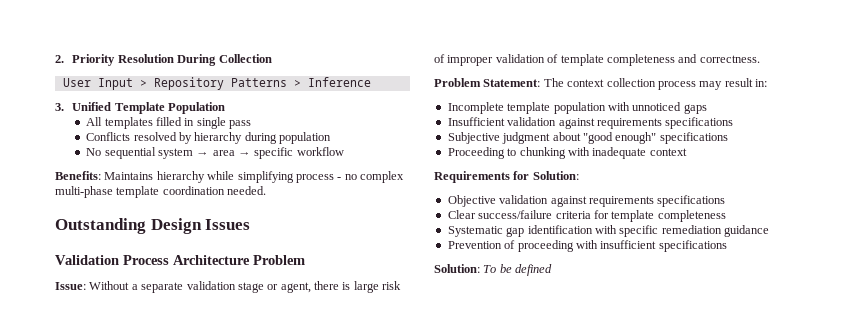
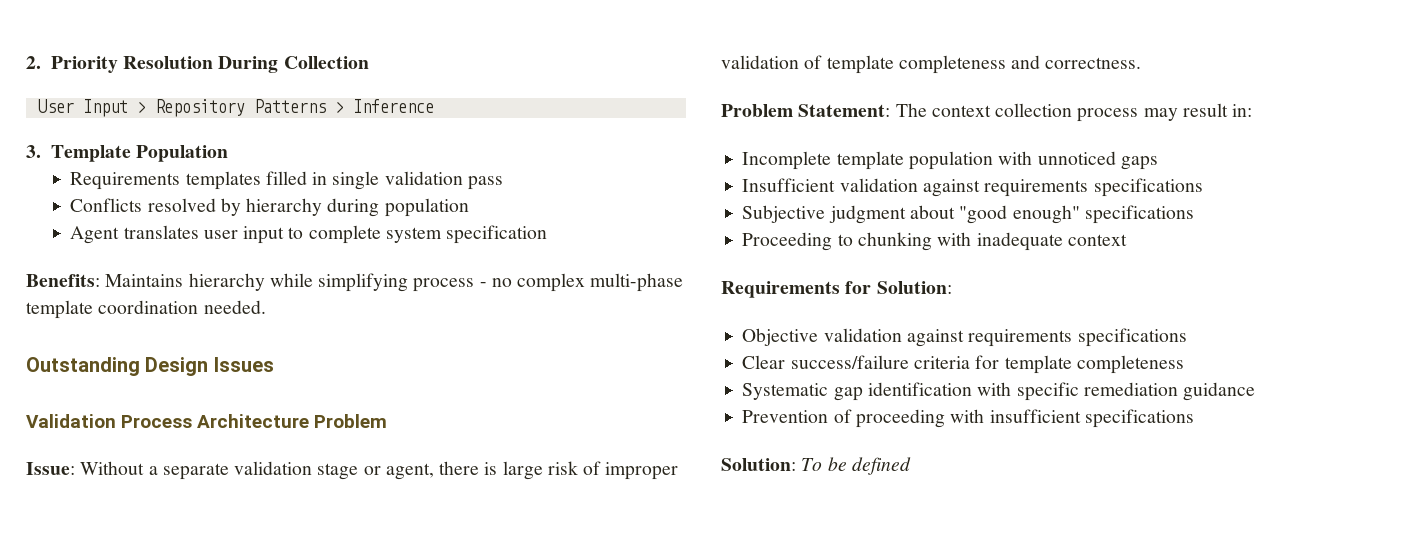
- 3. Unified Template Population
+ 3. Template Population
- All templates filled in single pass
+ Requirements templates filled in single validation pass
- No sequential system → area → specific workflow
+ Agent translates user input to complete system specification

